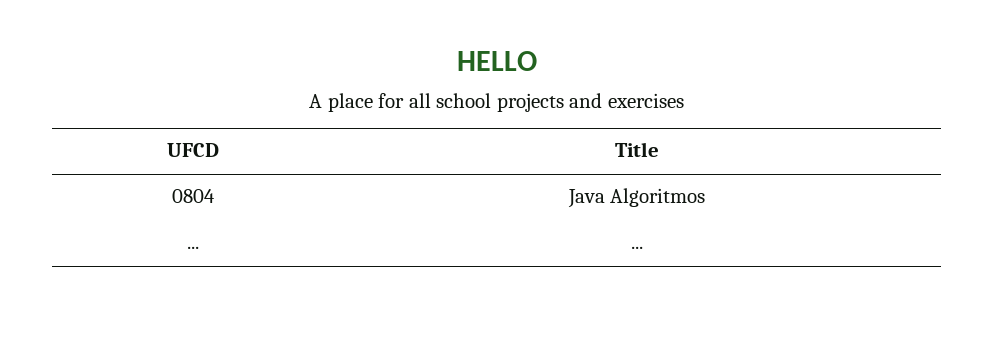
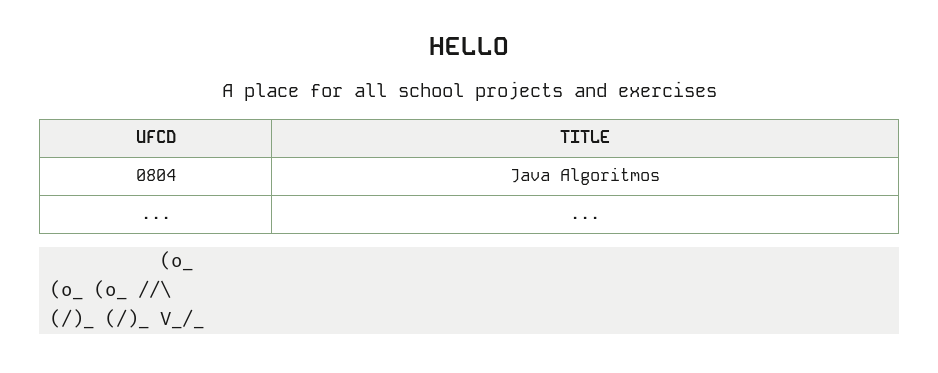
- UFCD | Title
+ UFCD | TITLE
  ... | ...
+ (o_
+ (o_ (o_ //\
+ (/)_ (/)_ V_/_

